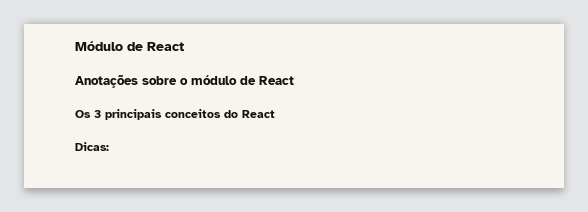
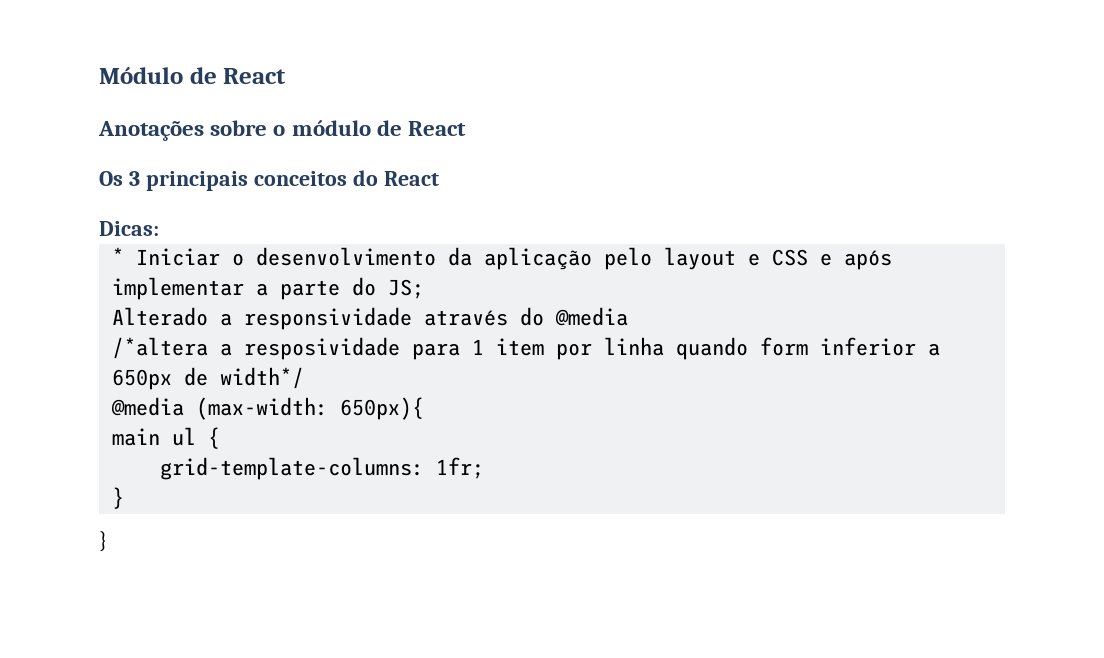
+ * Iniciar o desenvolvimento da aplicação pelo layout e CSS e após implementar a parte do JS;
+ Alterado a responsividade através do @media
+ /*altera a resposividade para 1 item por linha quando form inferior a 650px de width*/
+ @media (max-width: 650px){
+ main ul {
+ grid-template-columns: 1fr;
+ }
+ }

